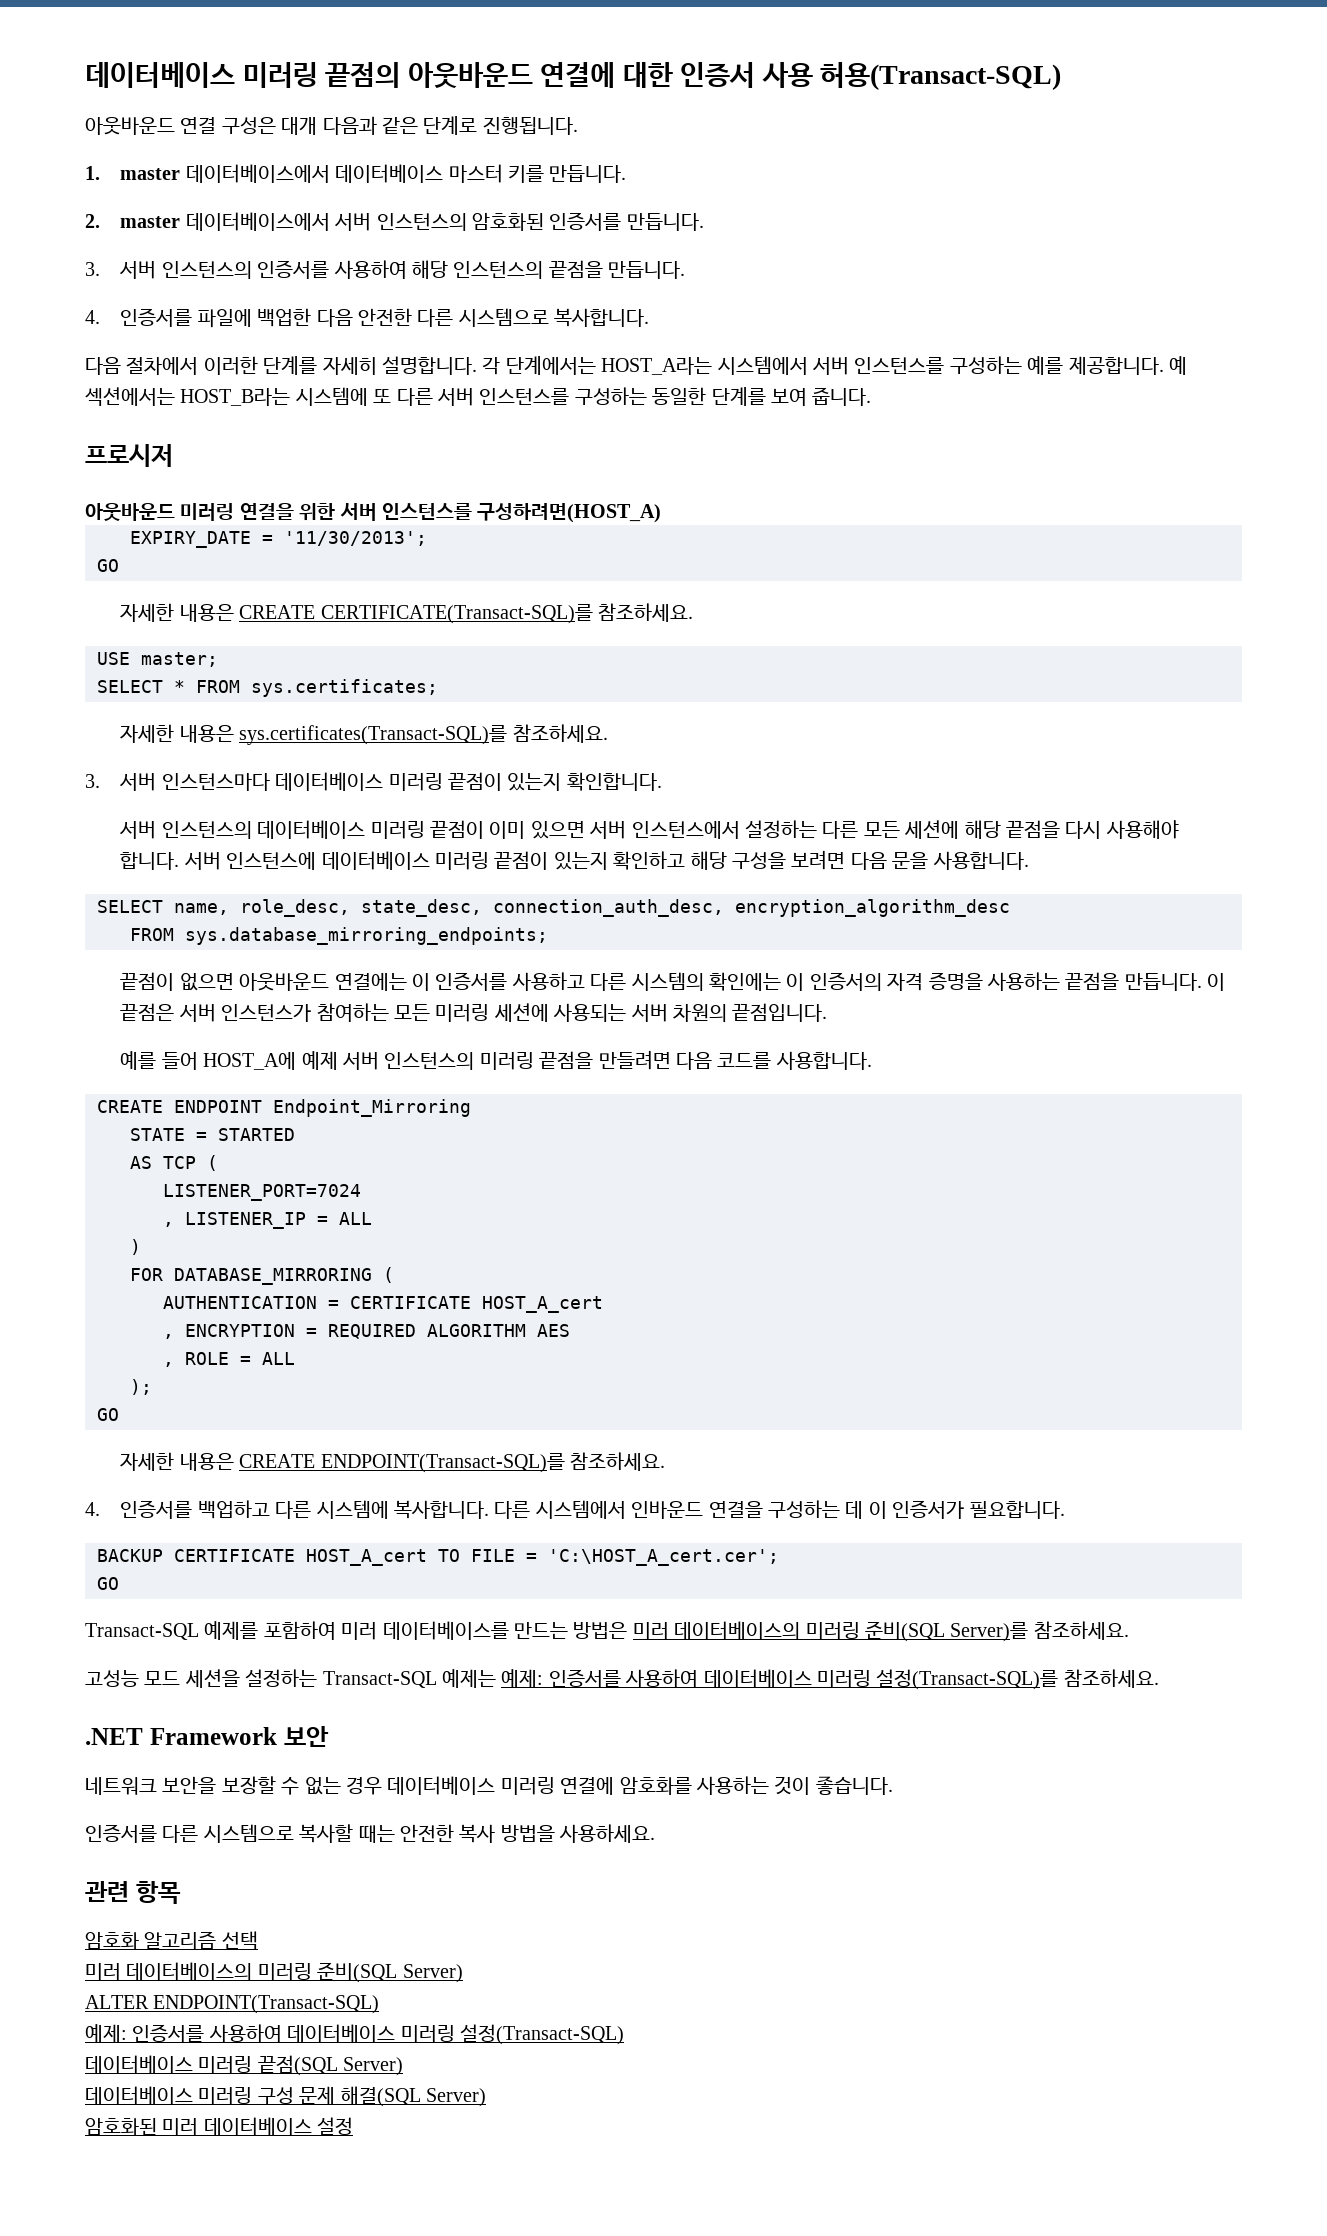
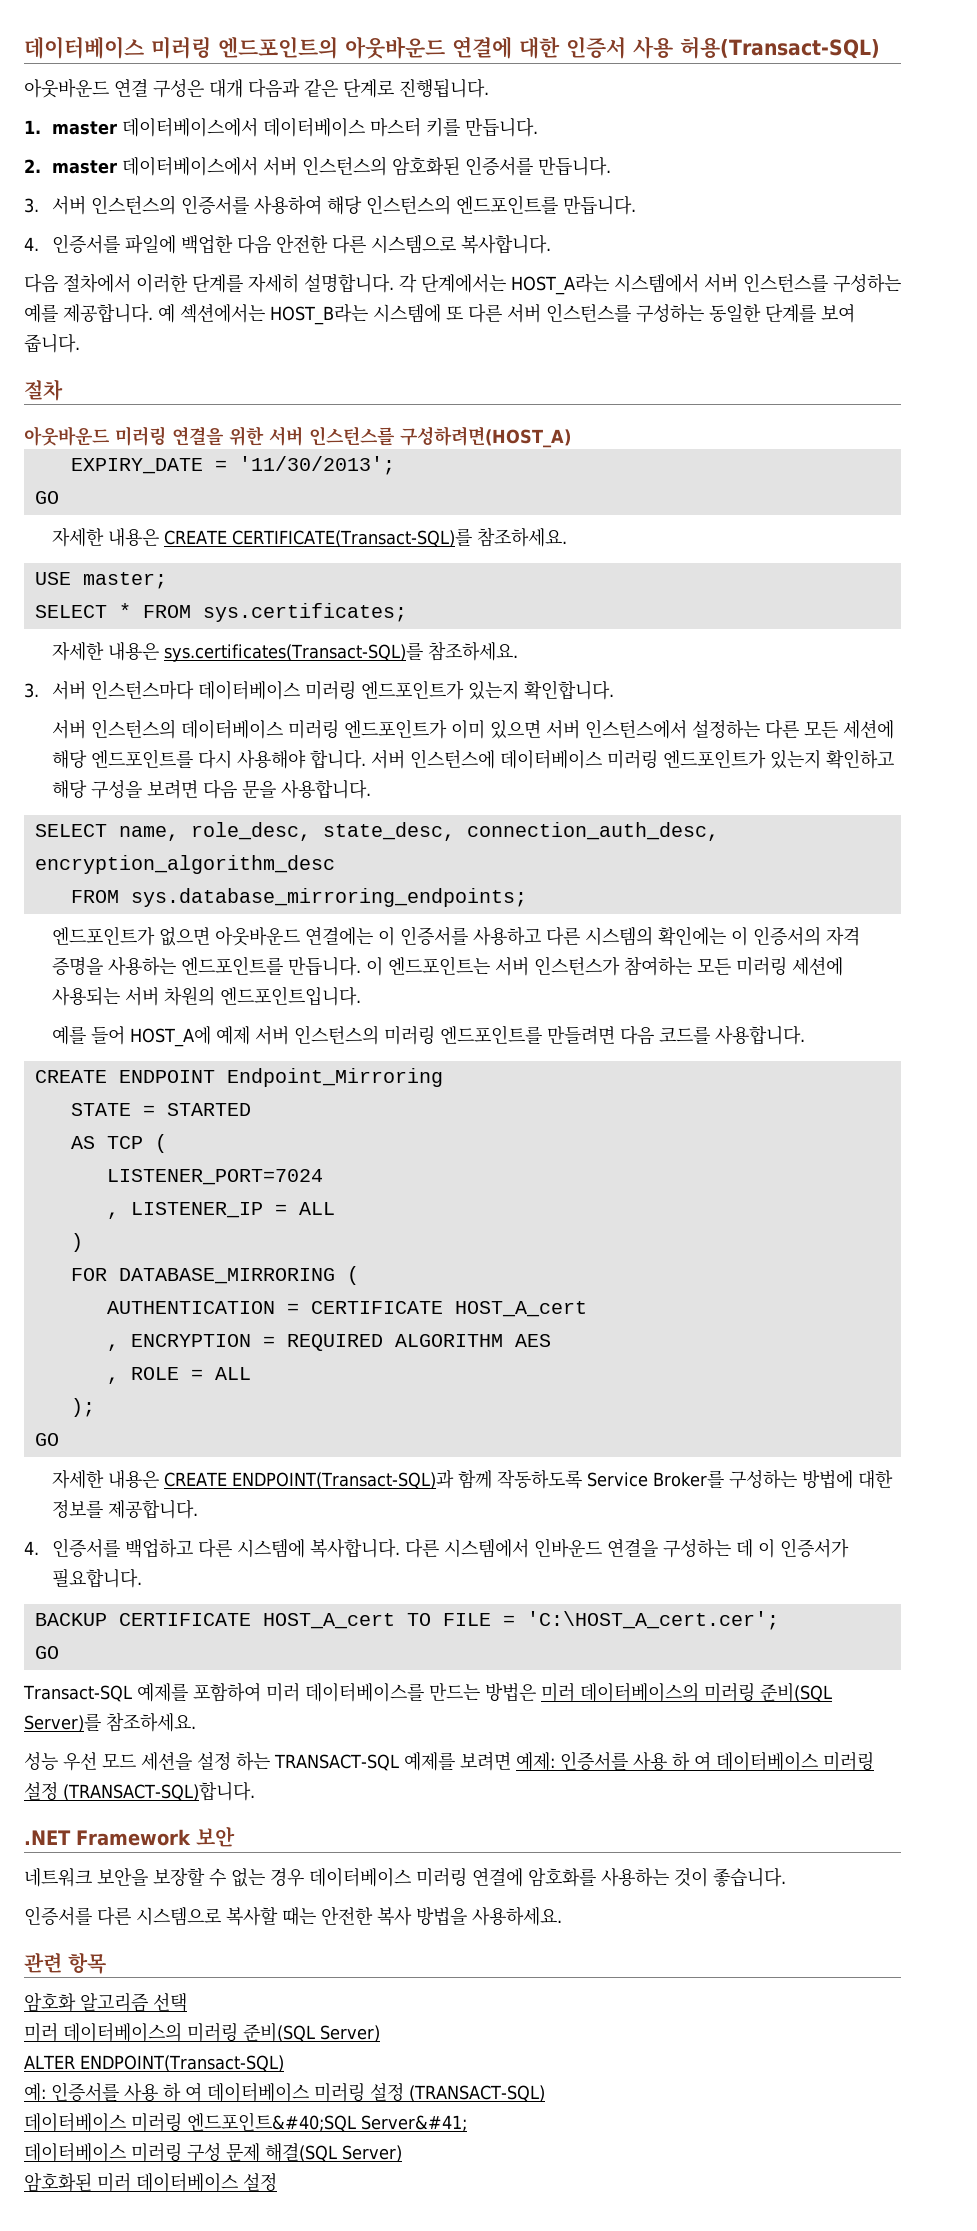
- 데이터베이스 미러링 끝점의 아웃바운드 연결에 대한 인증서 사용 허용(Transact-SQL)
+ 데이터베이스 미러링 엔드포인트의 아웃바운드 연결에 대한 인증서 사용 허용(Transact-SQL)
- 3. 서버 인스턴스의 인증서를 사용하여 해당 인스턴스의 끝점을 만듭니다.
+ 3. 서버 인스턴스의 인증서를 사용하여 해당 인스턴스의 엔드포인트를 만듭니다.
- 프로시저
+ 절차
- 3. 서버 인스턴스마다 데이터베이스 미러링 끝점이 있는지 확인합니다.
+ 3. 서버 인스턴스마다 데이터베이스 미러링 엔드포인트가 있는지 확인합니다.
- 서버 인스턴스의 데이터베이스 미러링 끝점이 이미 있으면 서버 인스턴스에서 설정하는 다른 모든 세션에 해당 끝점을 다시 사용해야 합니다.
+ 서버 인스턴스의 데이터베이스 미러링 엔드포인트가 이미 있으면 서버 인스턴스에서 설정하는 다른 모든 세션에 해당 엔드포인트를 다시 사용해야 합니다.
- 서버 인스턴스에 데이터베이스 미러링 끝점이 있는지 확인하고 해당 구성을 보려면 다음 문을 사용합니다.
+ 서버 인스턴스에 데이터베이스 미러링 엔드포인트가 있는지 확인하고 해당 구성을 보려면 다음 문을 사용합니다.
- 끝점이 없으면 아웃바운드 연결에는 이 인증서를 사용하고 다른 시스템의 확인에는 이 인증서의 자격 증명을 사용하는 끝점을 만듭니다.
+ 엔드포인트가 없으면 아웃바운드 연결에는 이 인증서를 사용하고 다른 시스템의 확인에는 이 인증서의 자격 증명을 사용하는 엔드포인트를 만듭니다.
- 이 끝점은 서버 인스턴스가 참여하는 모든 미러링 세션에 사용되는 서버 차원의 끝점입니다.
+ 이 엔드포인트는 서버 인스턴스가 참여하는 모든 미러링 세션에 사용되는 서버 차원의 엔드포인트입니다.
- 예를 들어 HOST_A에 예제 서버 인스턴스의 미러링 끝점을 만들려면 다음 코드를 사용합니다.
+ 예를 들어 HOST_A에 예제 서버 인스턴스의 미러링 엔드포인트를 만들려면 다음 코드를 사용합니다.
- 자세한 내용은 CREATE ENDPOINT(Transact-SQL)를 참조하세요.
+ 자세한 내용은 CREATE ENDPOINT(Transact-SQL)과 함께 작동하도록 Service Broker를 구성하는 방법에 대한 정보를 제공합니다.
- 고성능 모드 세션을 설정하는 Transact-SQL 예제는 예제: 인증서를 사용하여 데이터베이스 미러링 설정(Transact-SQL)를 참조하세요.
+ 성능 우선 모드 세션을 설정 하는 TRANSACT-SQL 예제를 보려면 예제: 인증서를 사용 하 여 데이터베이스 미러링 설정 (TRANSACT-SQL)합니다.
- 예제: 인증서를 사용하여 데이터베이스 미러링 설정(Transact-SQL)
- 데이터베이스 미러링 끝점(SQL Server)
+ 예: 인증서를 사용 하 여 데이터베이스 미러링 설정 (TRANSACT-SQL)
+ 데이터베이스 미러링 엔드포인트&#40;SQL Server&#41;

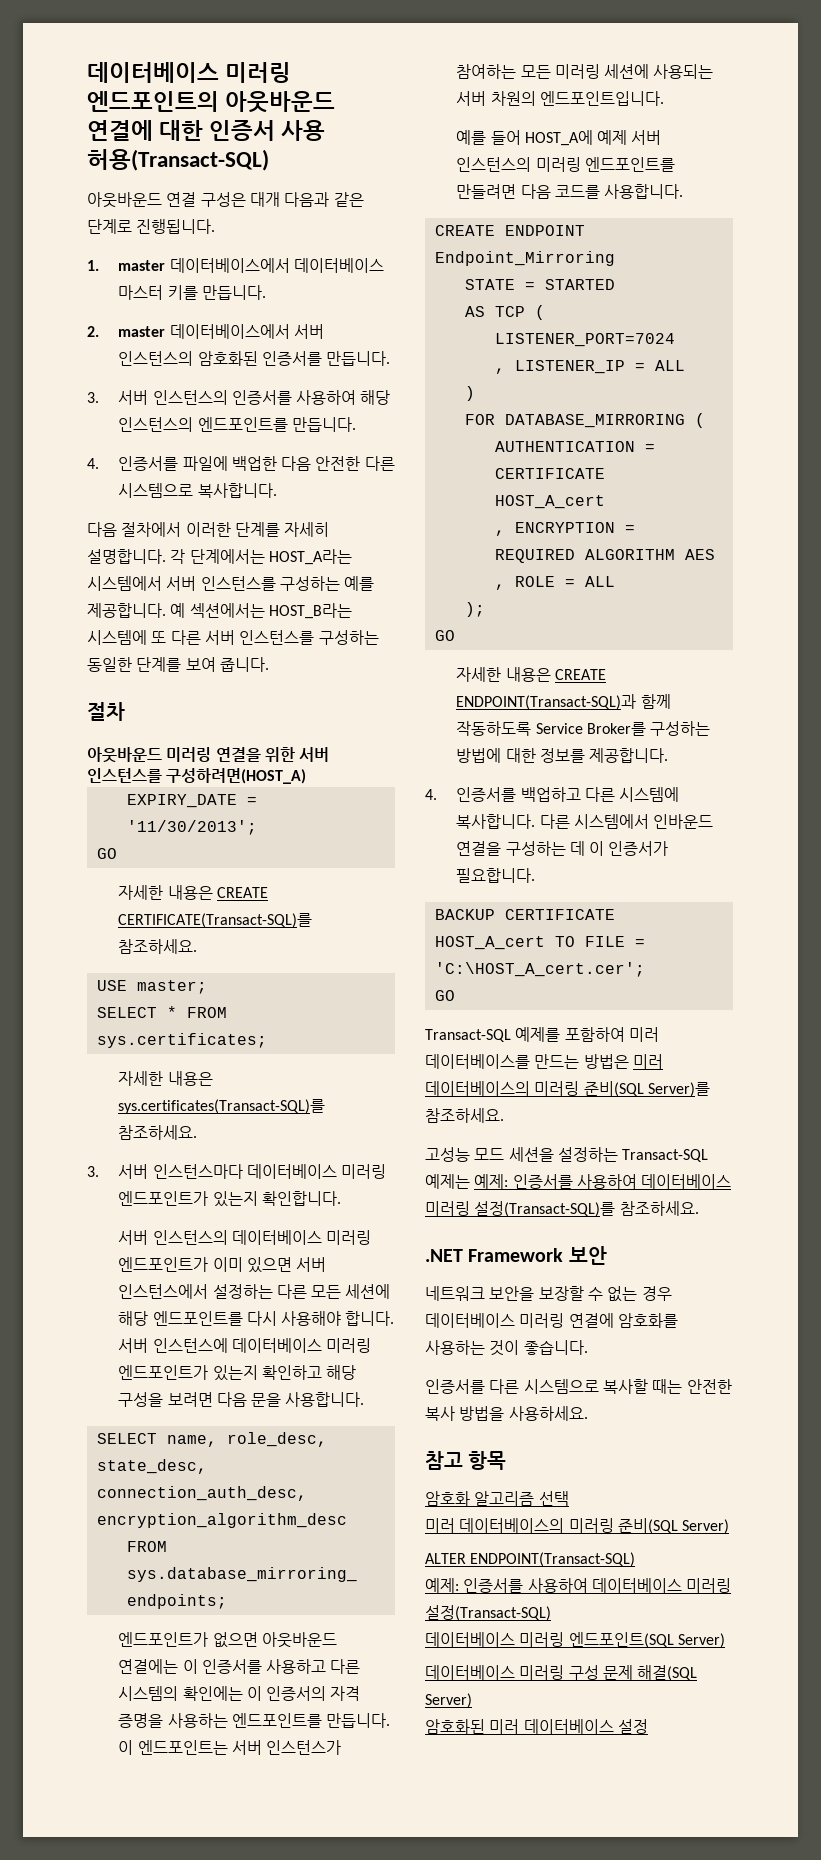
- 성능 우선 모드 세션을 설정 하는 TRANSACT-SQL 예제를 보려면 예제: 인증서를 사용 하 여 데이터베이스 미러링 설정 (TRANSACT-SQL)합니다.
+ 고성능 모드 세션을 설정하는 Transact-SQL 예제는 예제: 인증서를 사용하여 데이터베이스 미러링 설정(Transact-SQL)를 참조하세요.
- 관련 항목
+ 참고 항목
- 예: 인증서를 사용 하 여 데이터베이스 미러링 설정 (TRANSACT-SQL)
- 데이터베이스 미러링 엔드포인트&#40;SQL Server&#41;
+ 예제: 인증서를 사용하여 데이터베이스 미러링 설정(Transact-SQL)
+ 데이터베이스 미러링 엔드포인트(SQL Server)

